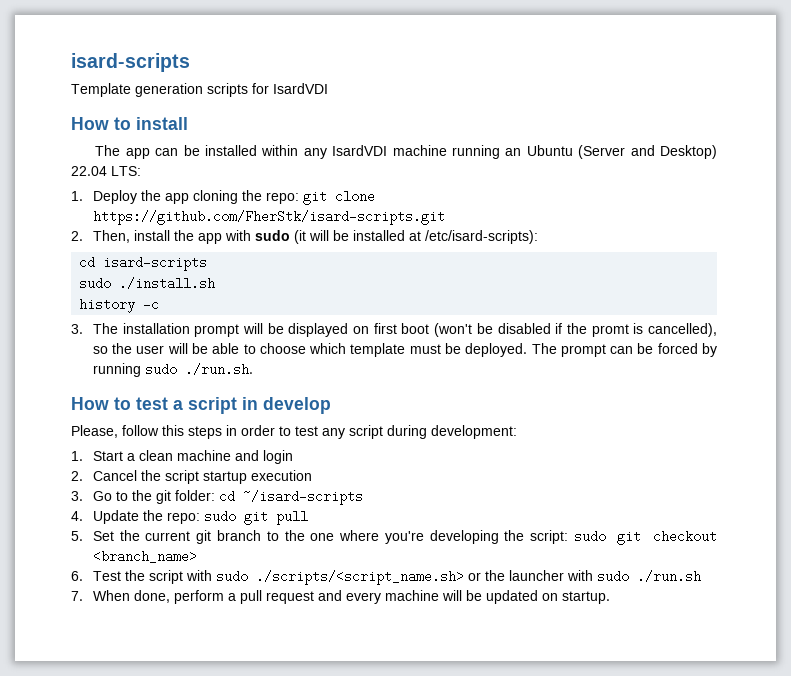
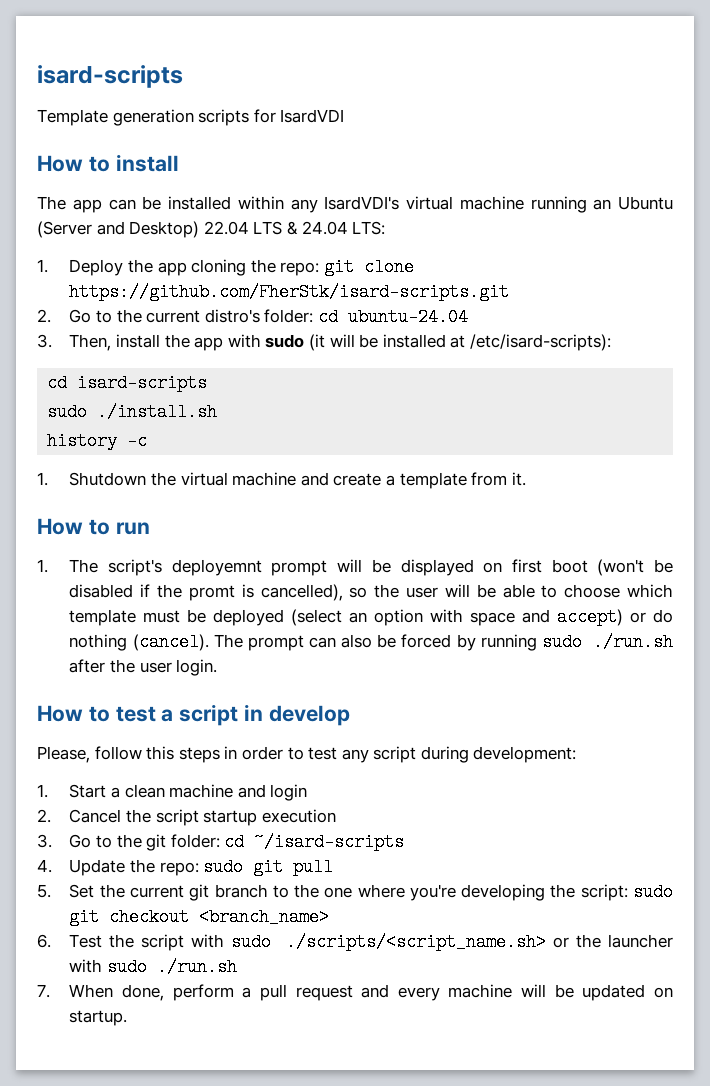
- The app can be installed within any IsardVDI machine running an Ubuntu (Server and Desktop) 22.04 LTS:
+ The app can be installed within any IsardVDI's virtual machine running an Ubuntu (Server and Desktop) 22.04 LTS & 24.04 LTS:
- 2. Then, install the app with sudo (it will be installed at /etc/isard-scripts):
+ 2. Go to the current distro's folder: cd ubuntu-24.04
+ 3. Then, install the app with sudo (it will be installed at /etc/isard-scripts):
- 3. The installation prompt will be displayed on first boot (won't be disabled if the promt is cancelled), so the user will be able to choose which template must be deployed.
+ 1. Shutdown the virtual machine and create a template from it.
+ How to run
+ 1. The script's deployemnt prompt will be displayed on first boot (won't be disabled if the promt is cancelled), so the user will be able to choose which template must be deployed (select an option with space and accept) or do nothing (cancel).
- The prompt can be forced by running sudo ./run.sh.
+ The prompt can also be forced by running sudo ./run.sh after the user login.

